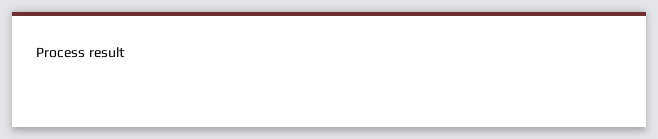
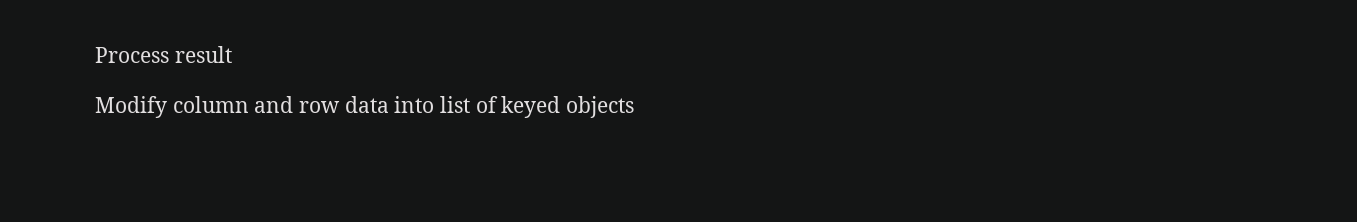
+ Modify column and row data into list of keyed objects

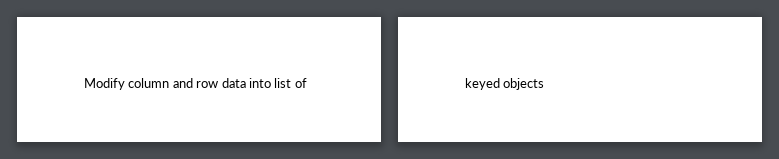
- Process result

